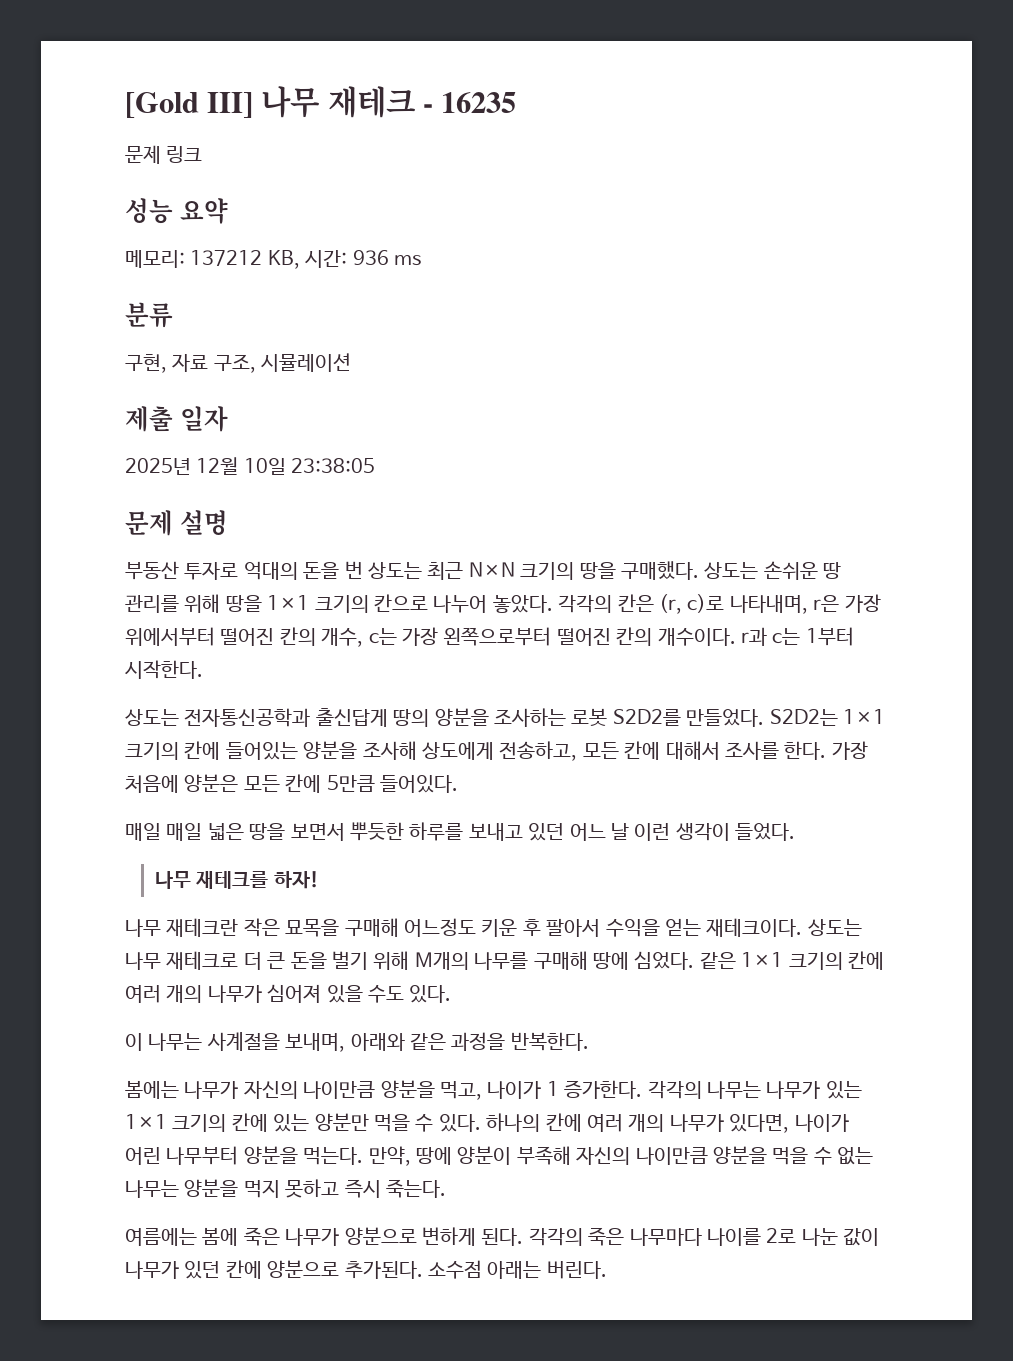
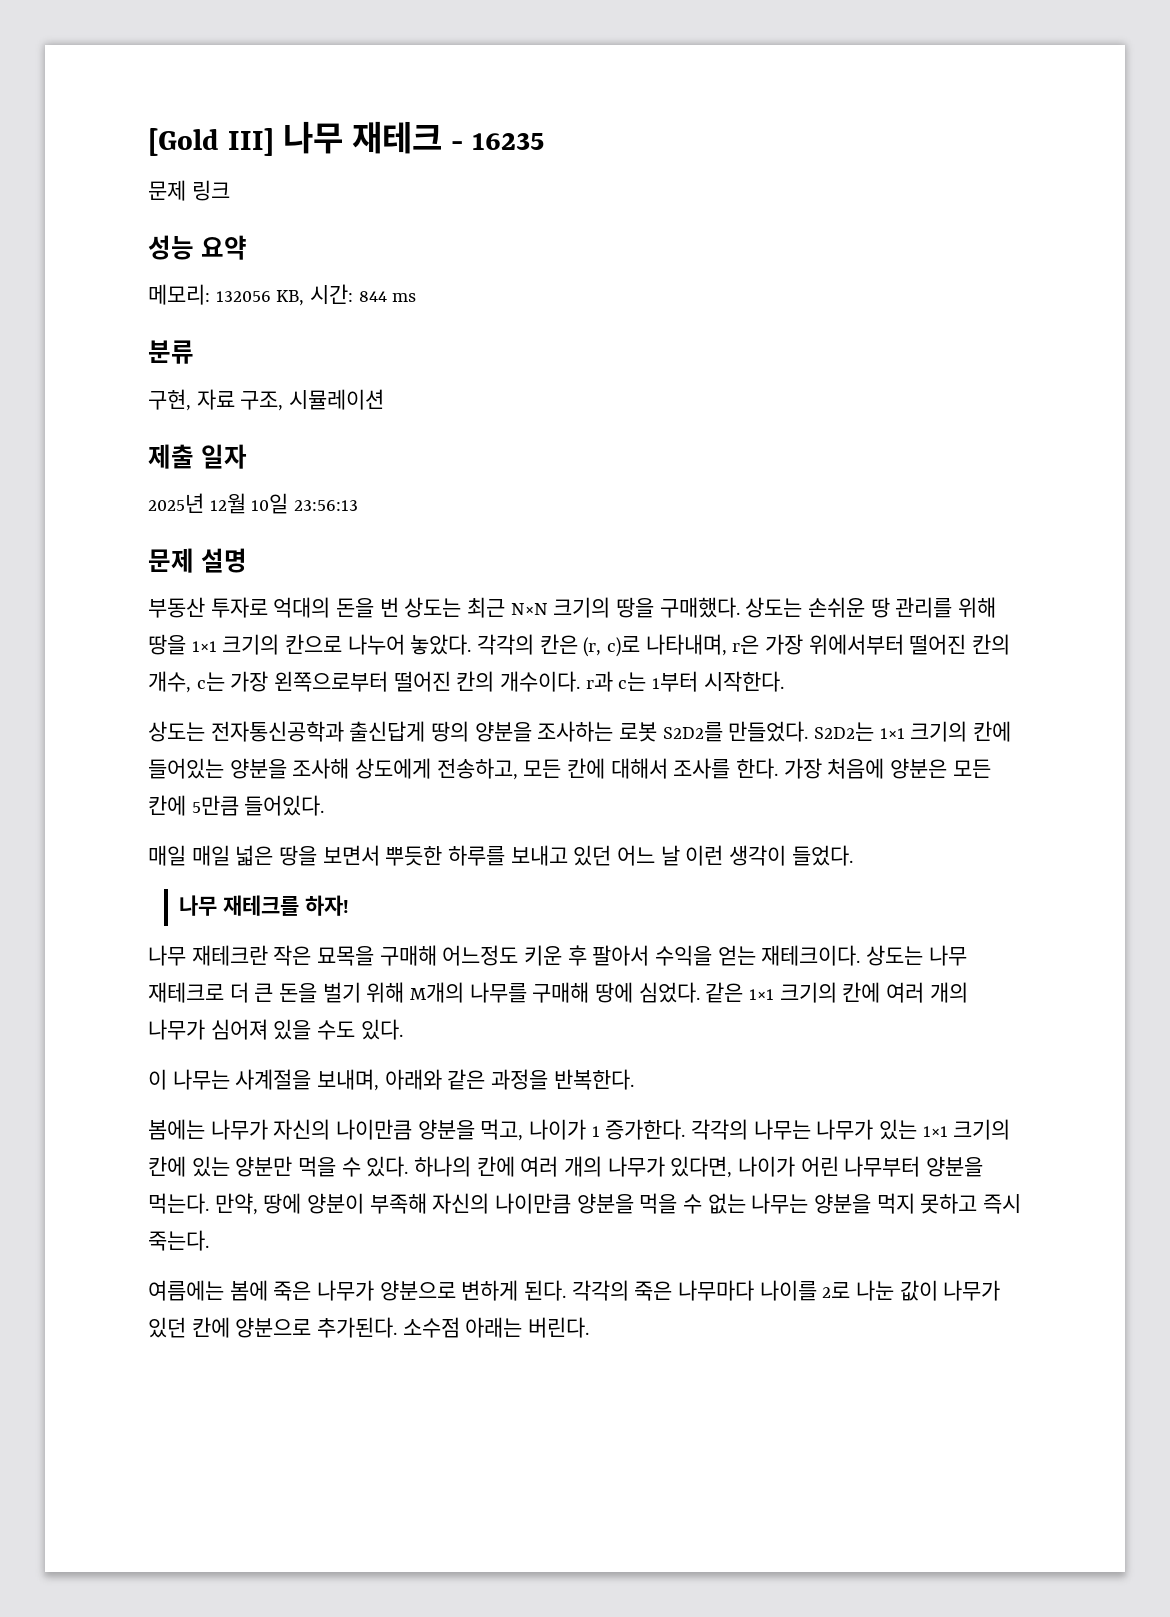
- 메모리: 137212 KB, 시간: 936 ms
+ 메모리: 132056 KB, 시간: 844 ms
- 2025년 12월 10일 23:38:05
+ 2025년 12월 10일 23:56:13

